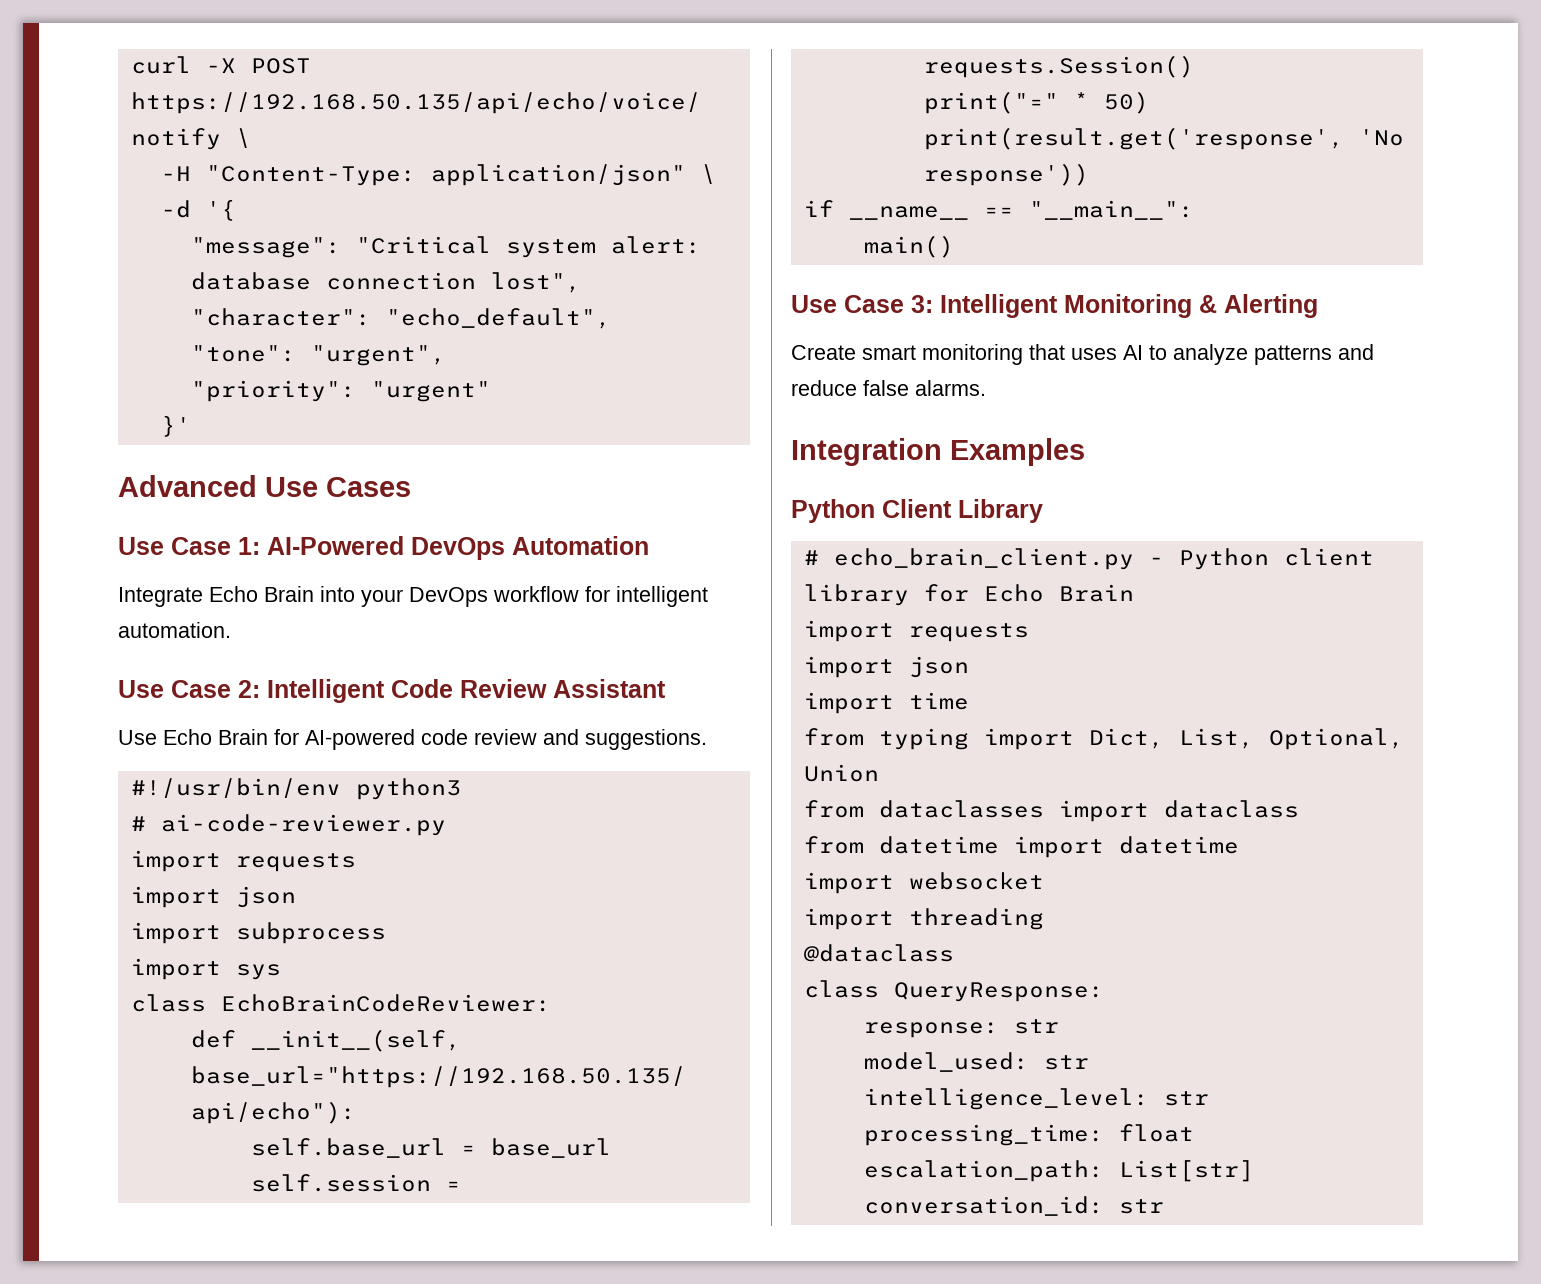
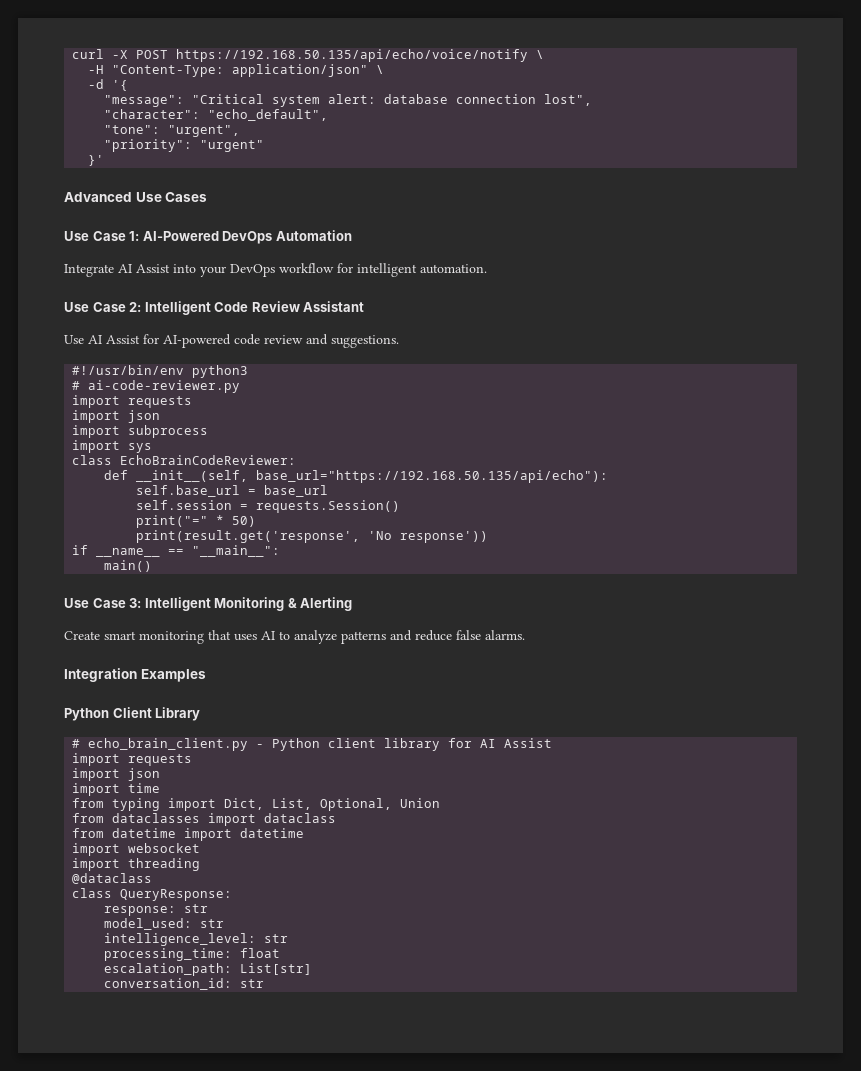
- Integrate Echo Brain into your DevOps workflow for intelligent automation.
+ Integrate AI Assist into your DevOps workflow for intelligent automation.
- Use Echo Brain for AI-powered code review and suggestions.
+ Use AI Assist for AI-powered code review and suggestions.
- # echo_brain_client.py - Python client library for Echo Brain
+ # echo_brain_client.py - Python client library for AI Assist

